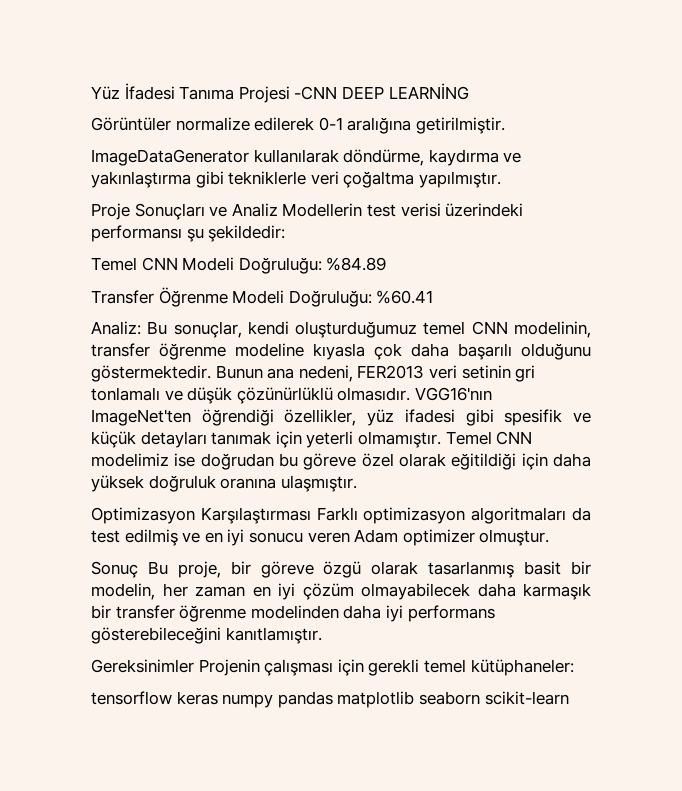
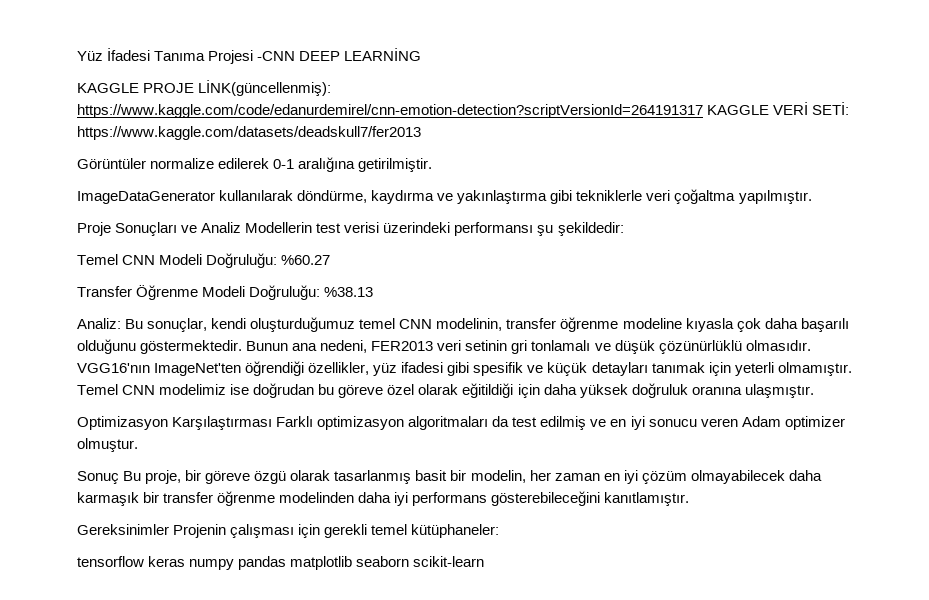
+ KAGGLE PROJE LİNK(güncellenmiş): https://www.kaggle.com/code/edanurdemirel/cnn-emotion-detection?scriptVersionId=264191317 KAGGLE VERİ SETİ: https://www.kaggle.com/datasets/deadskull7/fer2013
- Temel CNN Modeli Doğruluğu: %84.89
+ Temel CNN Modeli Doğruluğu: %60.27
- Transfer Öğrenme Modeli Doğruluğu: %60.41
+ Transfer Öğrenme Modeli Doğruluğu: %38.13

